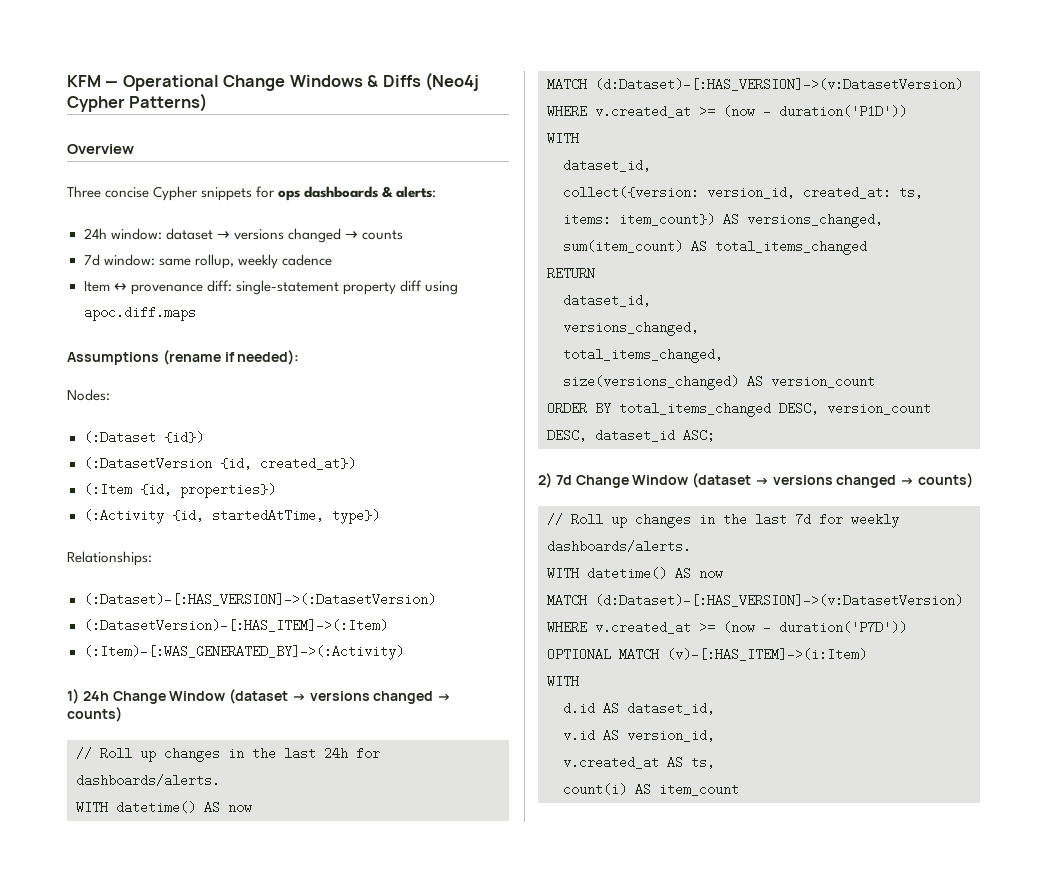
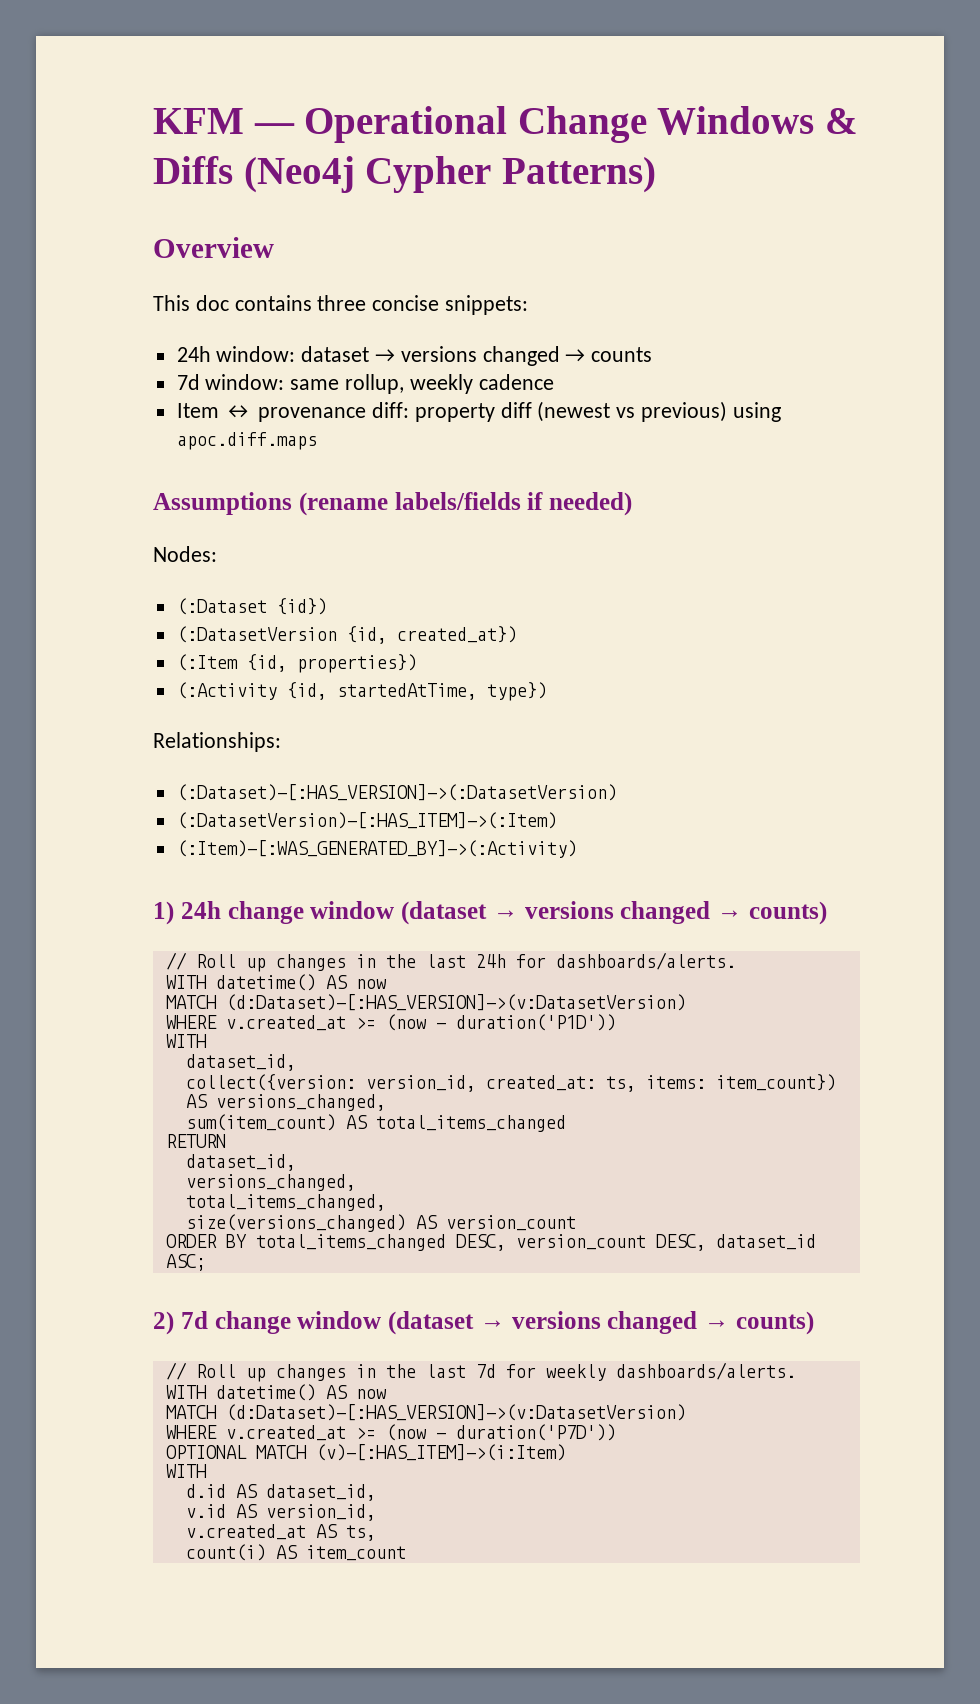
- Three concise Cypher snippets for ops dashboards & alerts:
+ This doc contains three concise snippets:
- Item ↔ provenance diff: single-statement property diff using apoc.diff.maps
+ Item ↔ provenance diff: property diff (newest vs previous) using apoc.diff.maps
- Assumptions (rename if needed):
+ Assumptions (rename labels/fields if needed)
- 1) 24h Change Window (dataset → versions changed → counts)
+ 1) 24h change window (dataset → versions changed → counts)
- 2) 7d Change Window (dataset → versions changed → counts)
+ 2) 7d change window (dataset → versions changed → counts)

